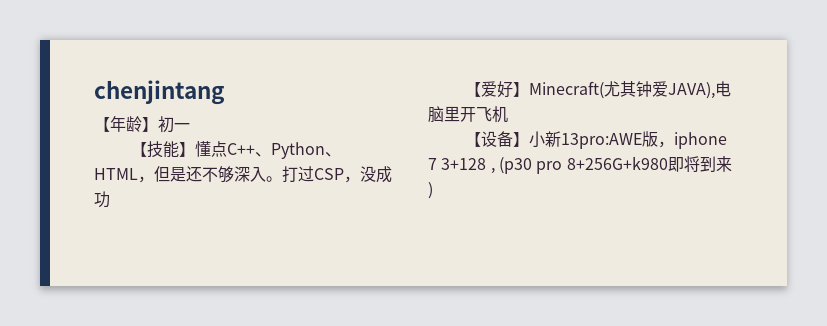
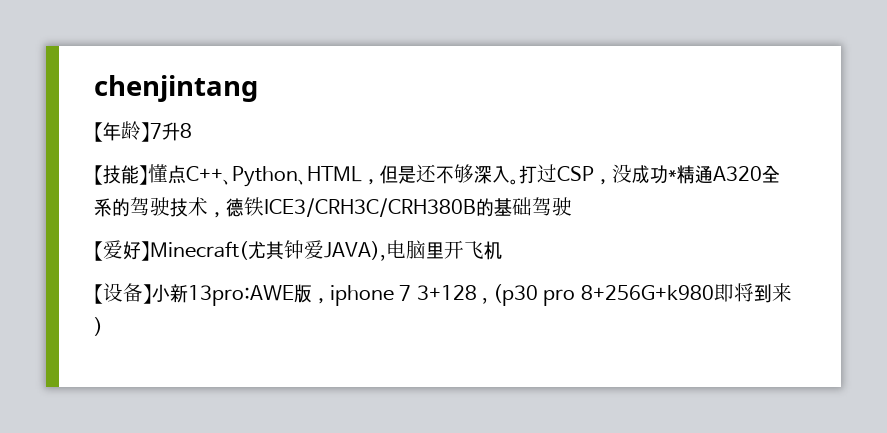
- 【年龄】初一
+ 【年龄】7升8
- 打过CSP，没成功
+ 打过CSP，没成功*精通A320全系的驾驶技术，德铁ICE3/CRH3C/CRH380B的基础驾驶

